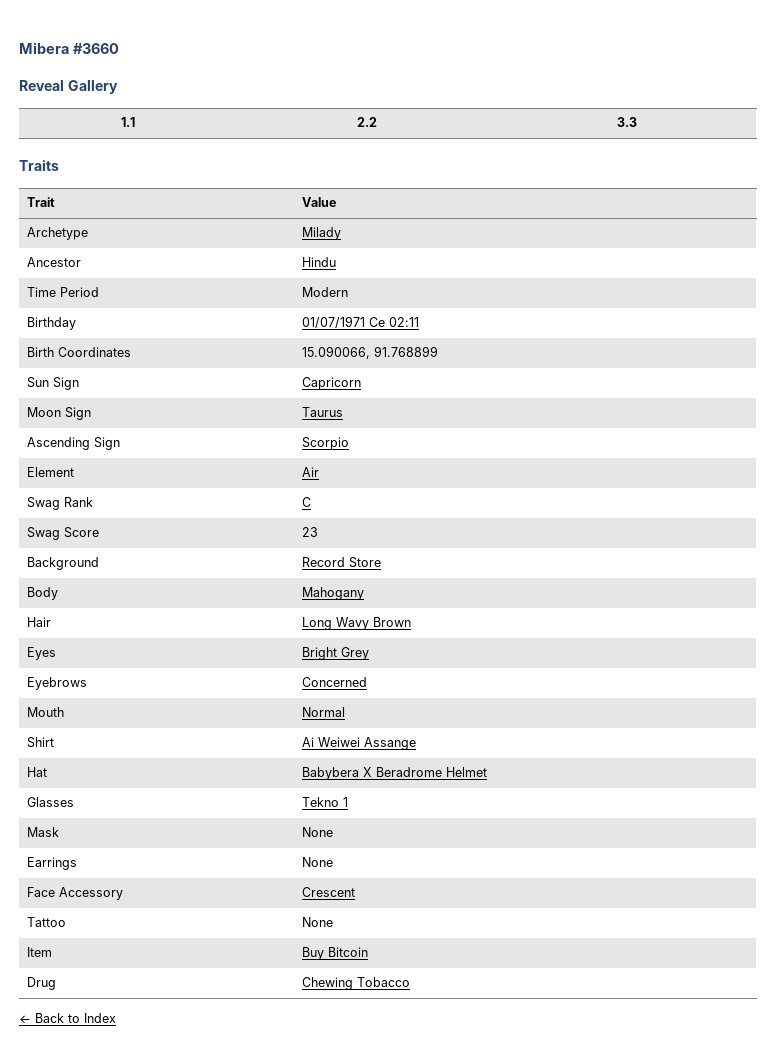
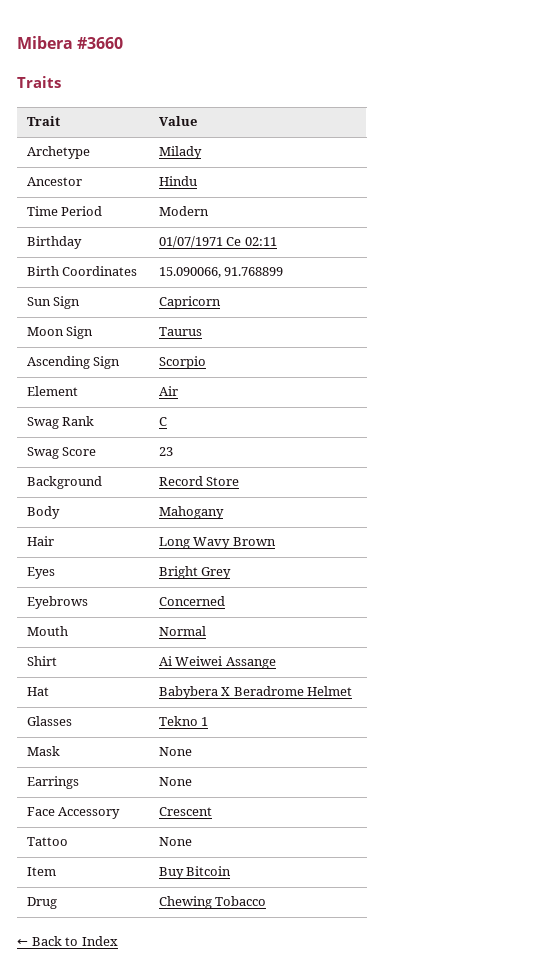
- Reveal Gallery
- 1.1 | 2.2 | 3.3

